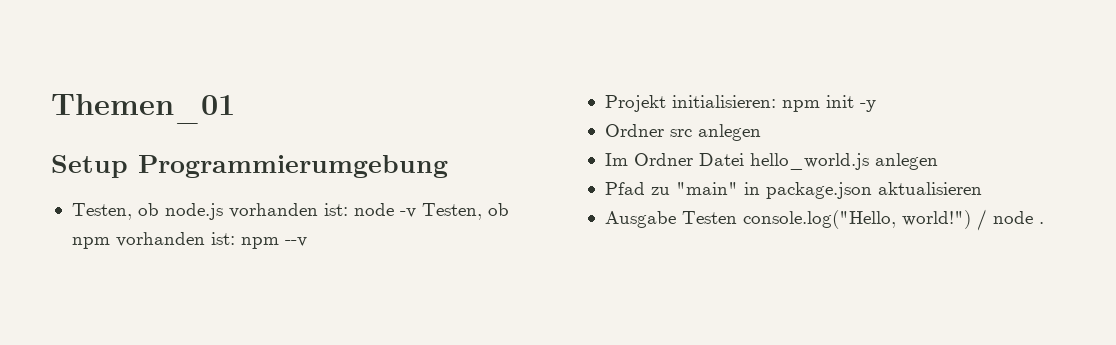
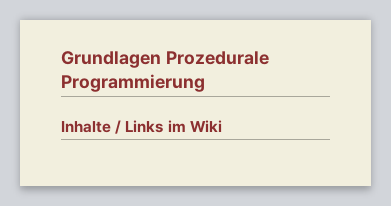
- Themen_01
- Setup Programmierumgebung
- Testen, ob node.js vorhanden ist: node -v Testen, ob npm vorhanden ist: npm --v
- Projekt initialisieren: npm init -y
- Ordner src anlegen
- Im Ordner Datei hello_world.js anlegen
- Pfad zu "main" in package.json aktualisieren
- Ausgabe Testen console.log("Hello, world!") / node .
+ Grundlagen Prozedurale Programmierung
+ Inhalte / Links im Wiki

